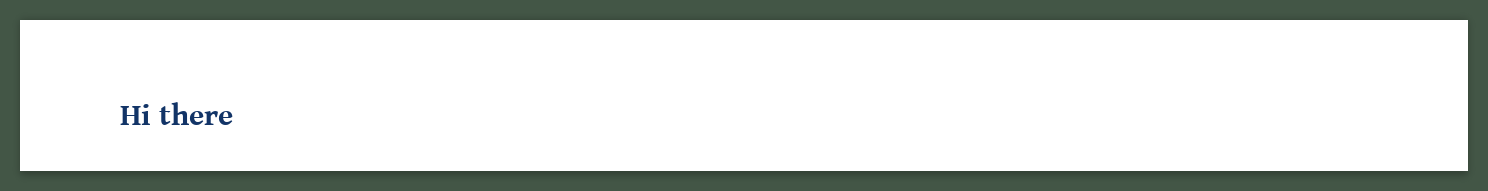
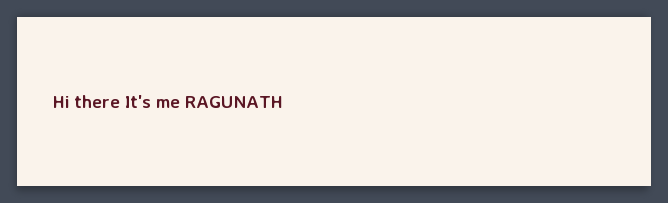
- Hi there
+ Hi there It's me RAGUNATH

